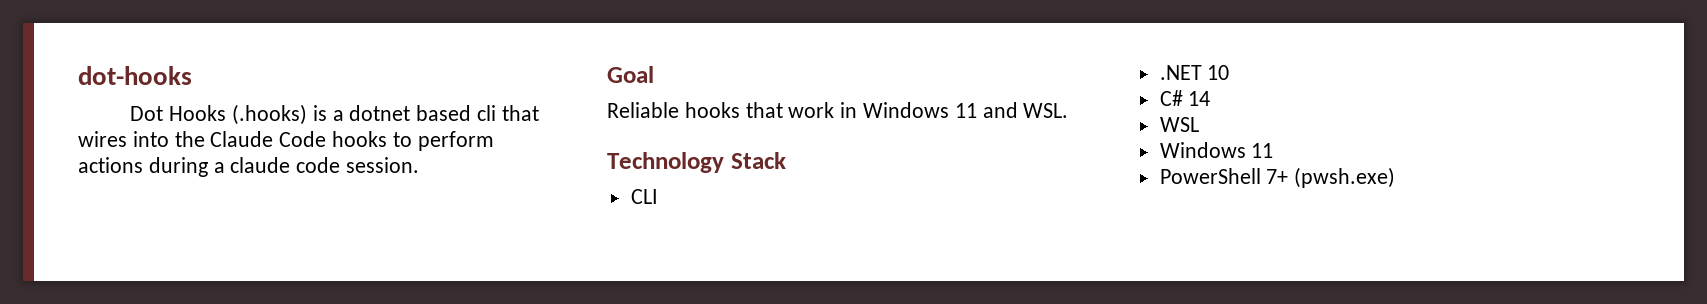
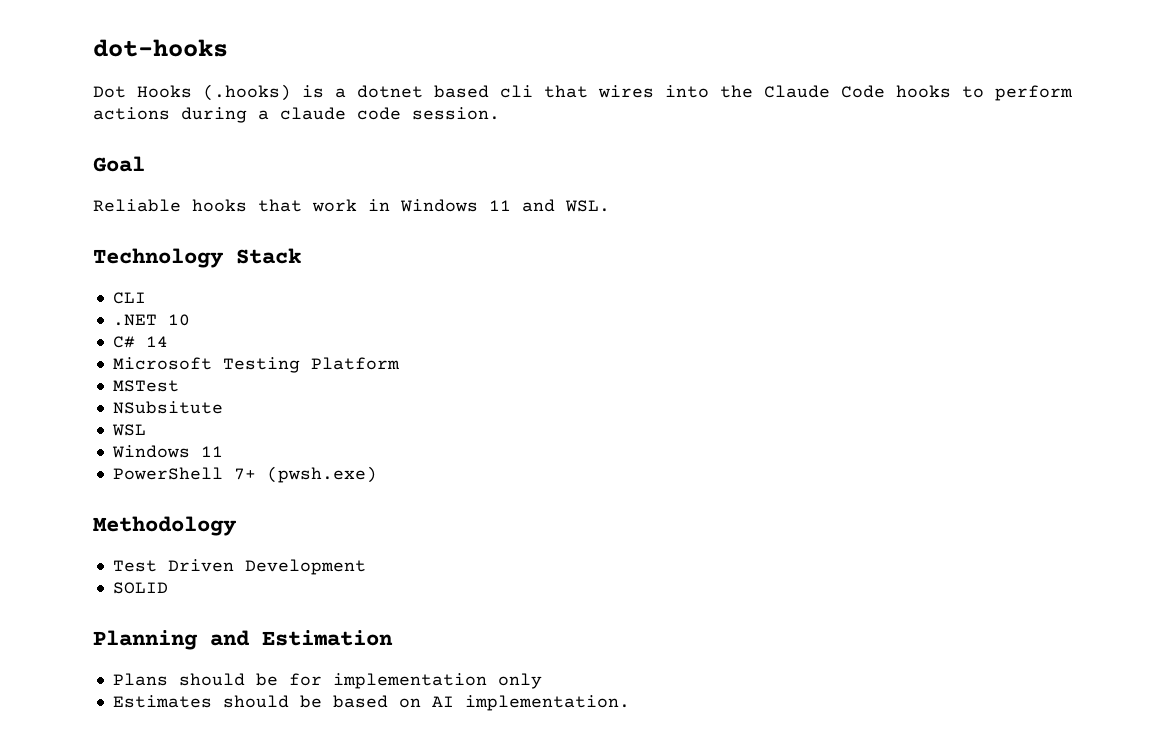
+ Microsoft Testing Platform
+ MSTest
+ NSubsitute
+ Methodology
+ Test Driven Development
+ SOLID
+ Planning and Estimation
+ Plans should be for implementation only
+ Estimates should be based on AI implementation.

